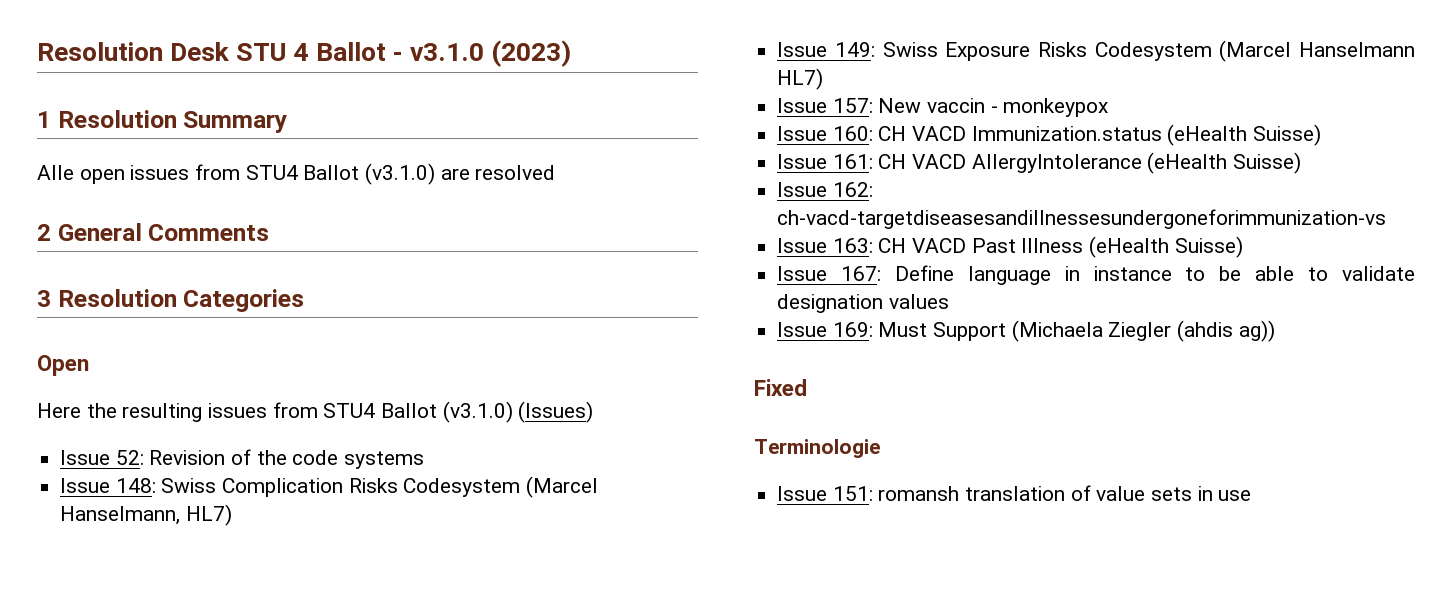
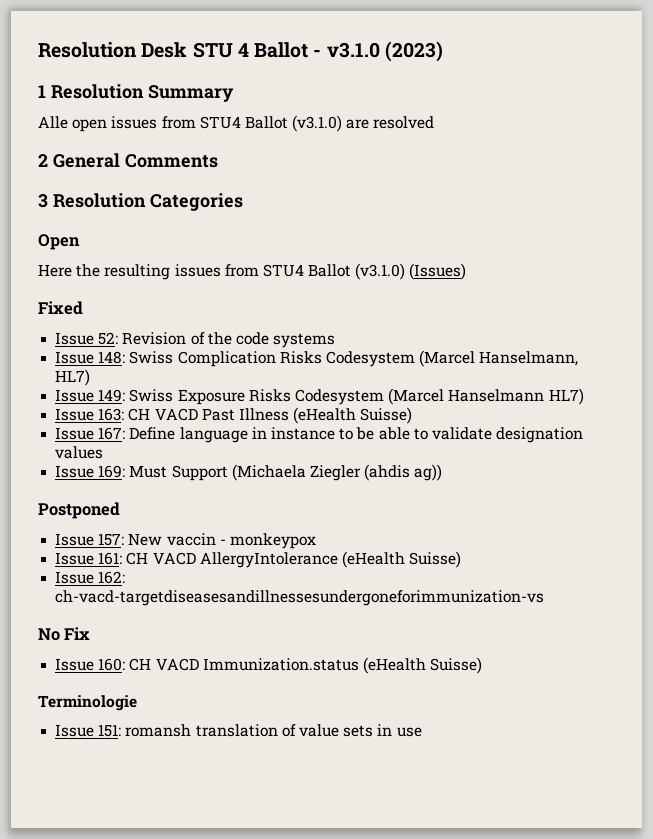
+ Fixed
- Issue 157: New vaccin - monkeypox
- Issue 160: CH VACD Immunization.status (eHealth Suisse)
- Issue 161: CH VACD AllergyIntolerance (eHealth Suisse)
- Issue 162: ch-vacd-targetdiseasesandillnessesundergoneforimmunization-vs
- Fixed
+ Postponed
+ Issue 157: New vaccin - monkeypox
+ Issue 161: CH VACD AllergyIntolerance (eHealth Suisse)
+ Issue 162: ch-vacd-targetdiseasesandillnessesundergoneforimmunization-vs
+ No Fix
+ Issue 160: CH VACD Immunization.status (eHealth Suisse)

